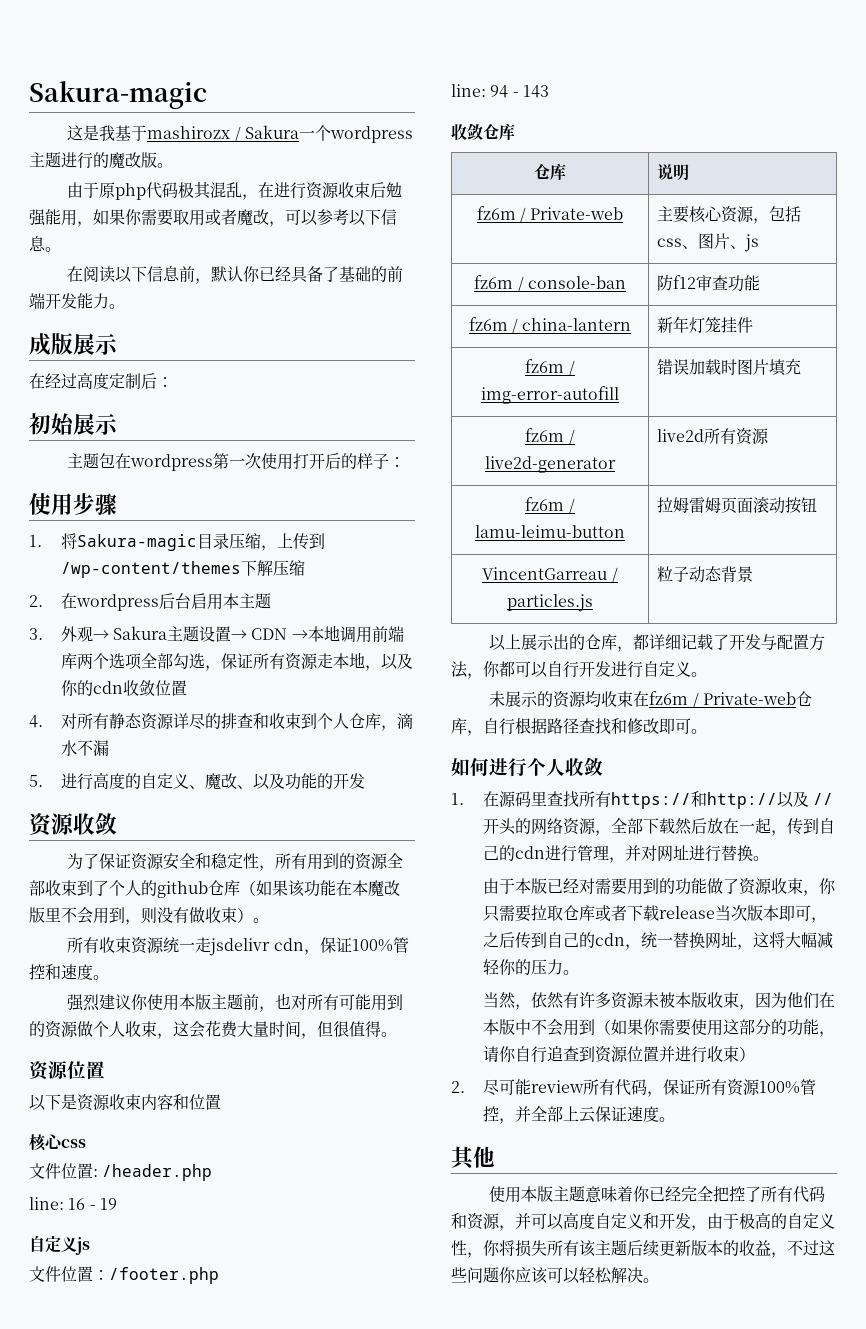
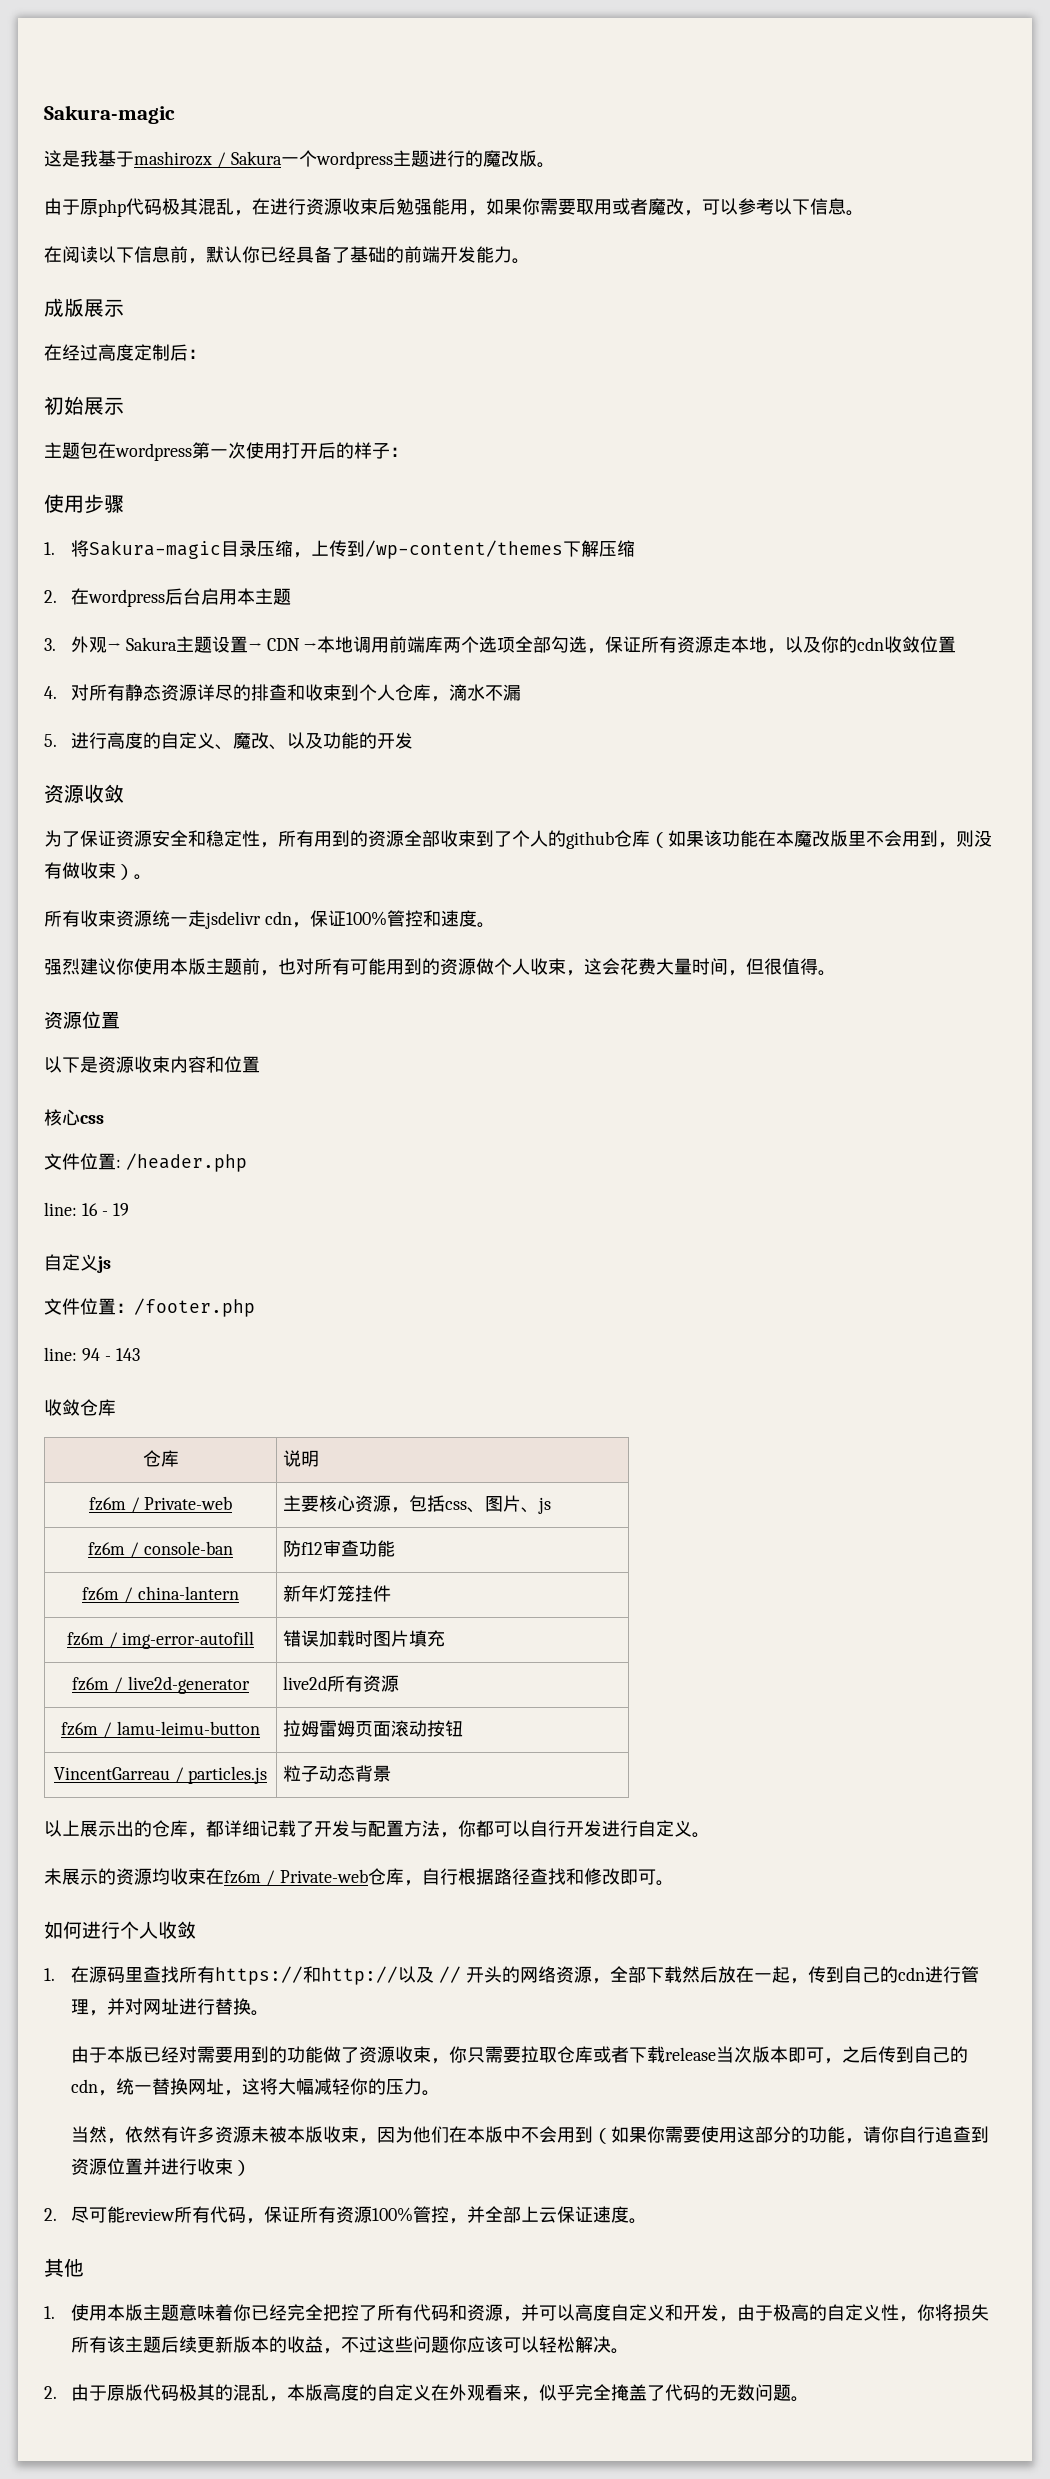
- 使用本版主题意味着你已经完全把控了所有代码和资源，并可以高度自定义和开发，由于极高的自定义性，你将损失所有该主题后续更新版本的收益，不过这些问题你应该可以轻松解决。
+ 1.使用本版主题意味着你已经完全把控了所有代码和资源，并可以高度自定义和开发，由于极高的自定义性，你将损失所有该主题后续更新版本的收益，不过这些问题你应该可以轻松解决。
+ 2.由于原版代码极其的混乱，本版高度的自定义在外观看来，似乎完全掩盖了代码的无数问题。

